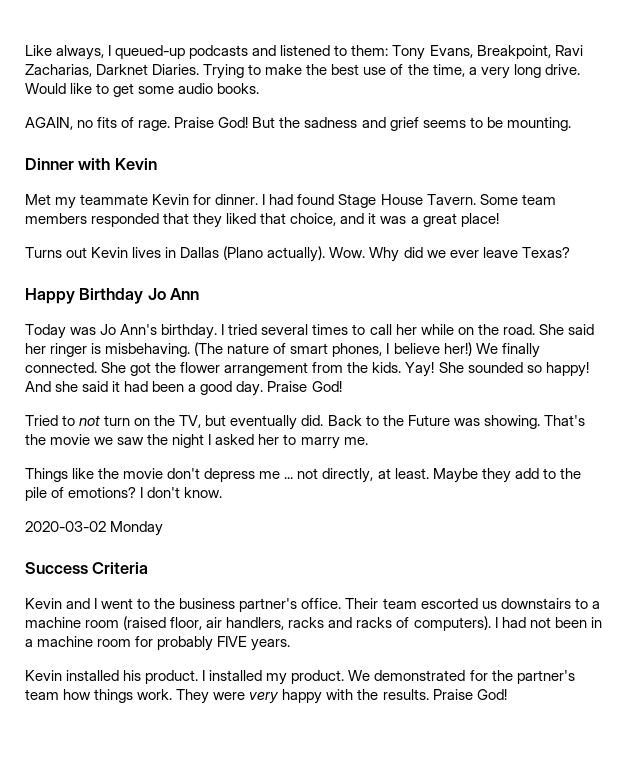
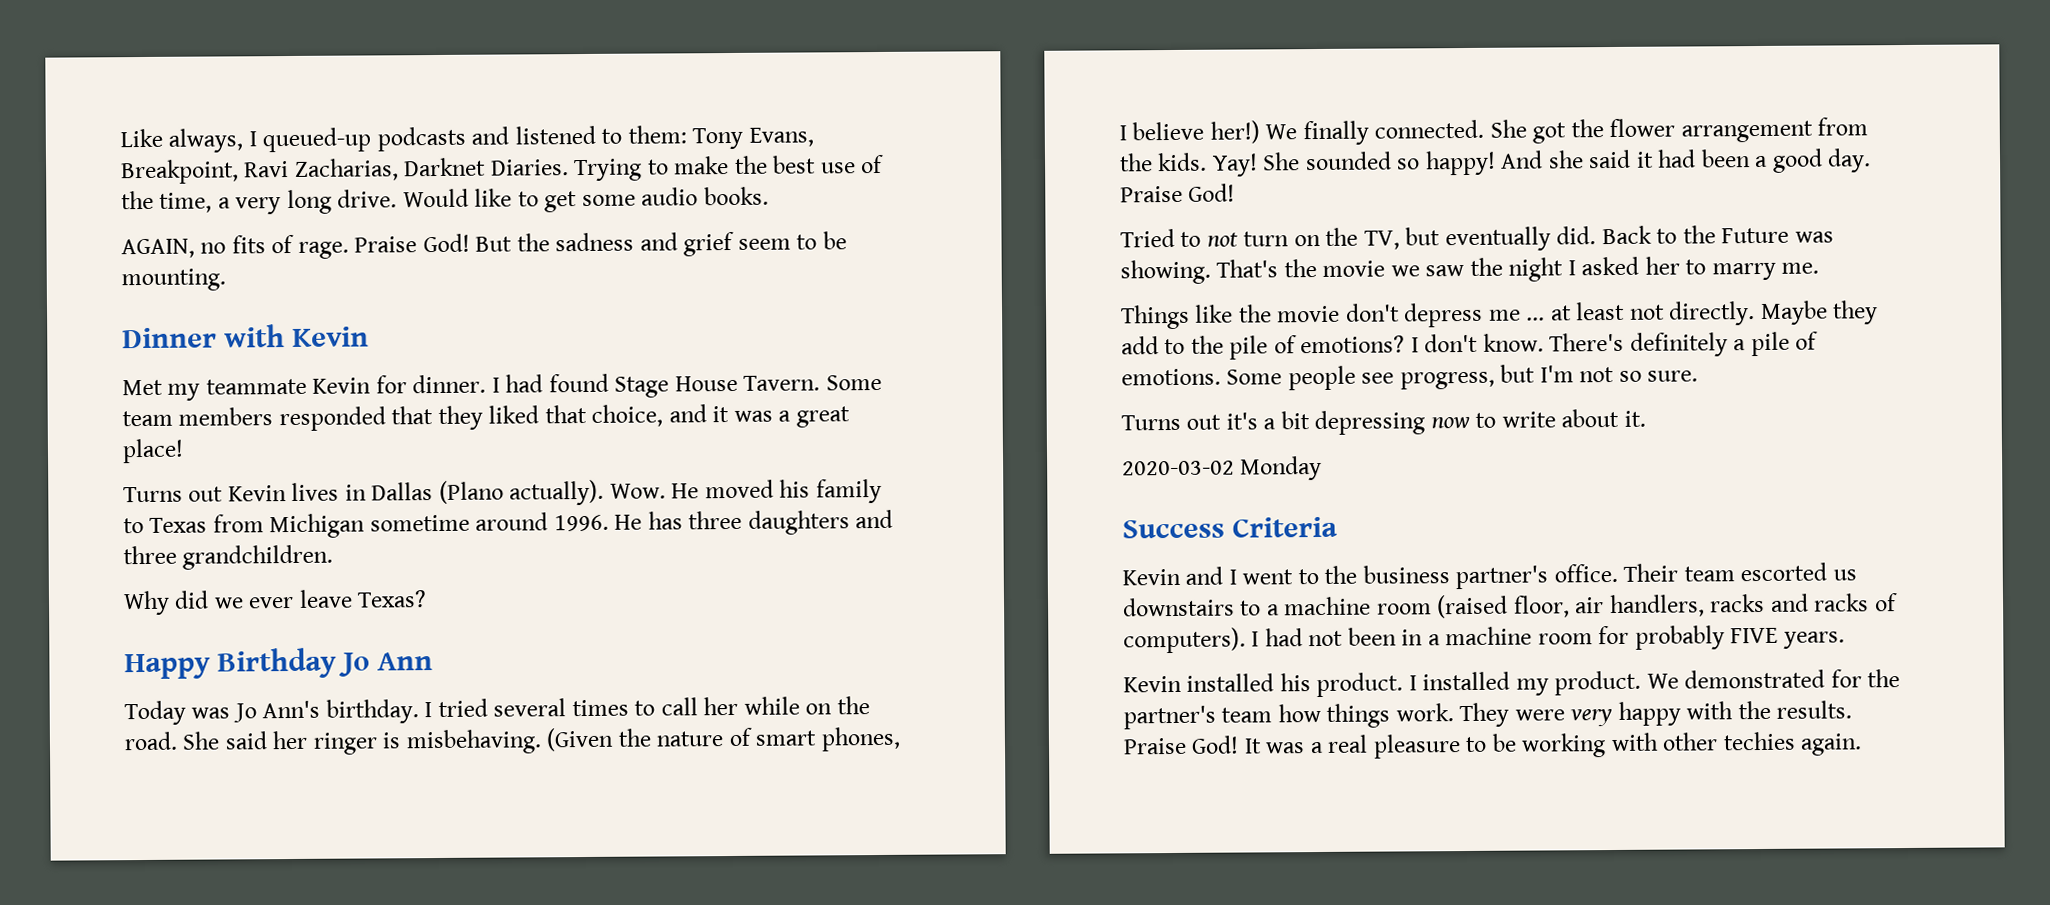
- But the sadness and grief seems to be mounting.
+ But the sadness and grief seem to be mounting.
- Wow. Why did we ever leave Texas?
+ Wow. He moved his family to Texas from Michigan sometime around 1996. He has three daughters and three grandchildren.
+ Why did we ever leave Texas?
- (The nature of smart phones, I believe her!)
+ (Given the nature of smart phones, I believe her!)
- Things like the movie don't depress me ... not directly, at least.
+ Things like the movie don't depress me ... at least not directly.
+ There's definitely a pile of emotions. Some people see progress, but I'm not so sure.
+ Turns out it's a bit depressing now to write about it.
+ It was a real pleasure to be working with other techies again.

